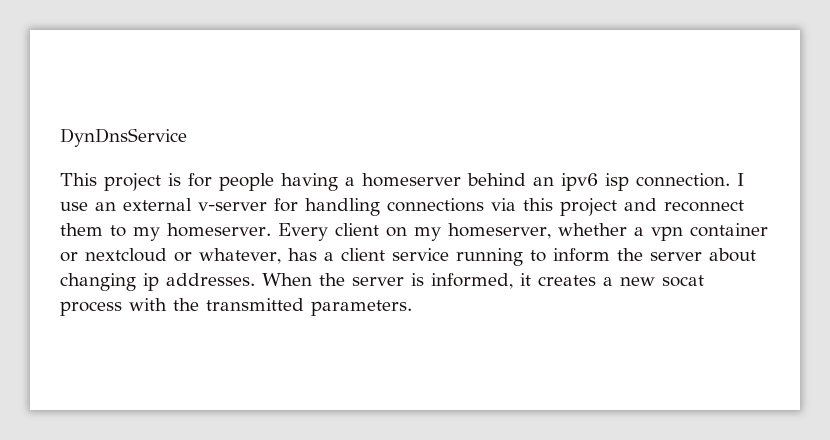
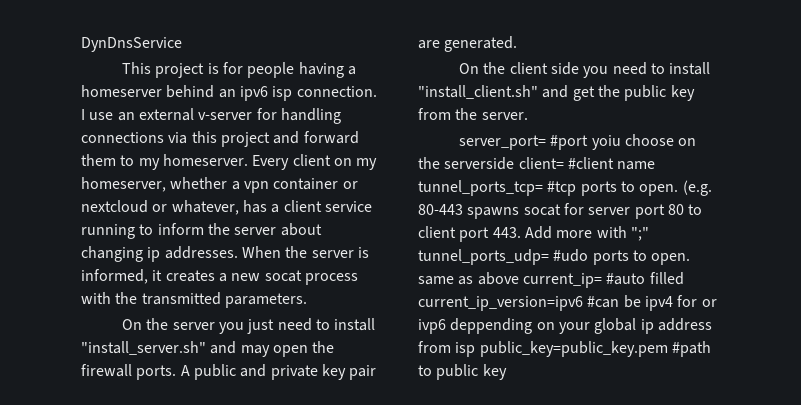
- I use an external v-server for handling connections via this project and reconnect them to my homeserver.
+ I use an external v-server for handling connections via this project and forward them to my homeserver.
+ On the server you just need to install "install_server.sh" and may open the firewall ports. A public and private key pair are generated.
+ On the client side you need to install "install_client.sh" and get the public key from the server.
+ server_port= #port yoiu choose on the serverside client= #client name tunnel_ports_tcp= #tcp ports to open. (e.g. 80-443 spawns socat for server port 80 to client port 443. Add more with ";" tunnel_ports_udp= #udo ports to open. same as above current_ip= #auto filled current_ip_version=ipv6 #can be ipv4 for or ivp6 deppending on your global ip address from isp public_key=public_key.pem #path to public key

